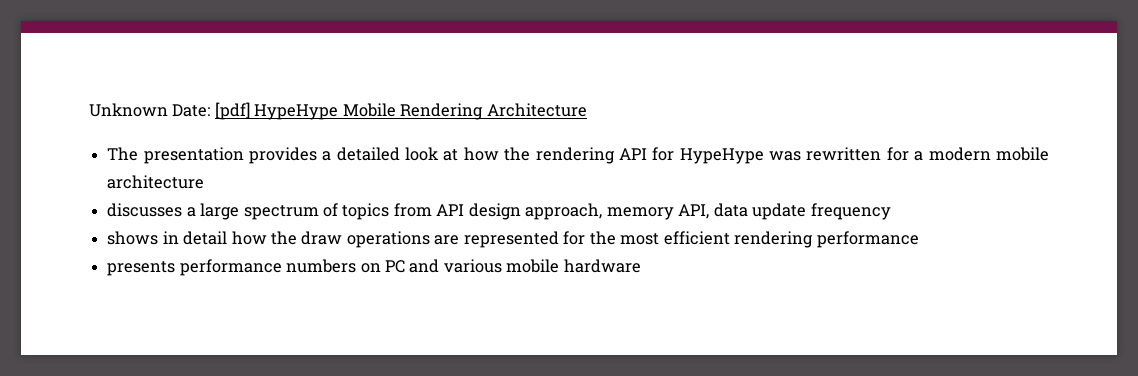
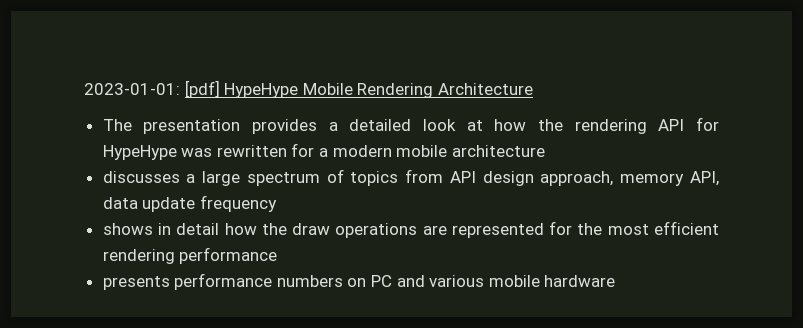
- Unknown Date: [pdf] HypeHype Mobile Rendering Architecture
+ 2023-01-01: [pdf] HypeHype Mobile Rendering Architecture

